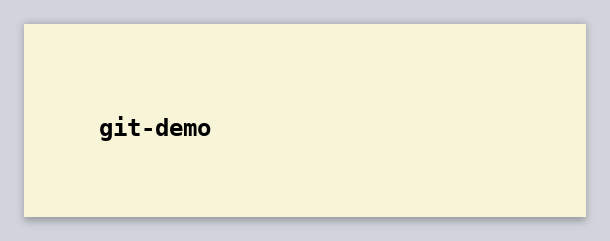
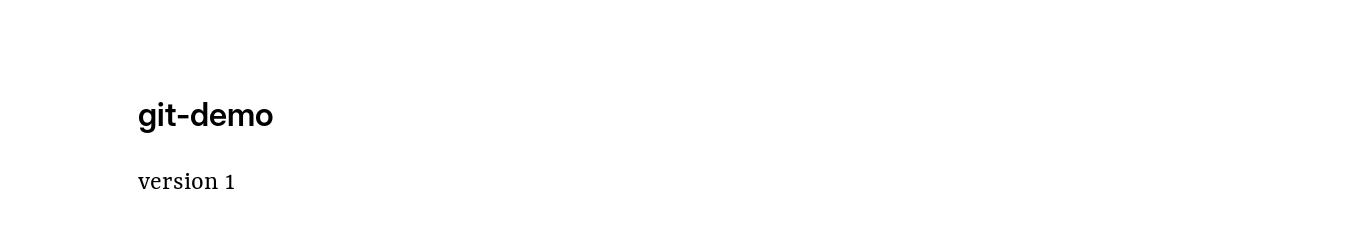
+ version 1

